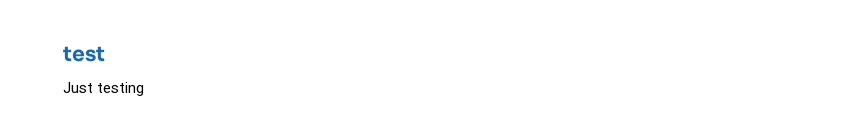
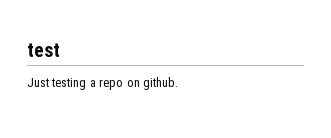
- Just testing
+ Just testing a repo on github.

